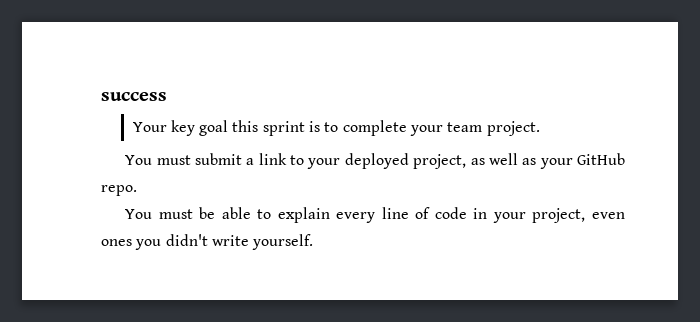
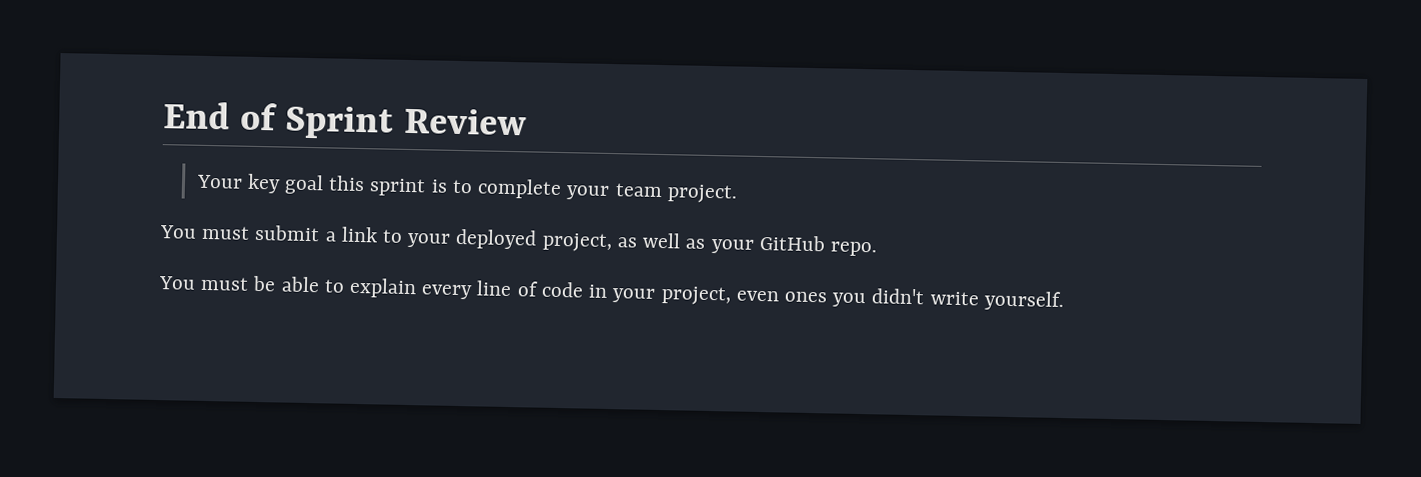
- success
+ End of Sprint Review

